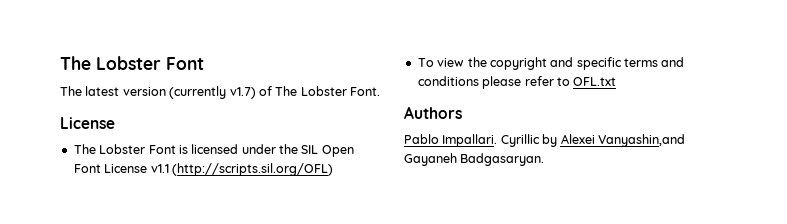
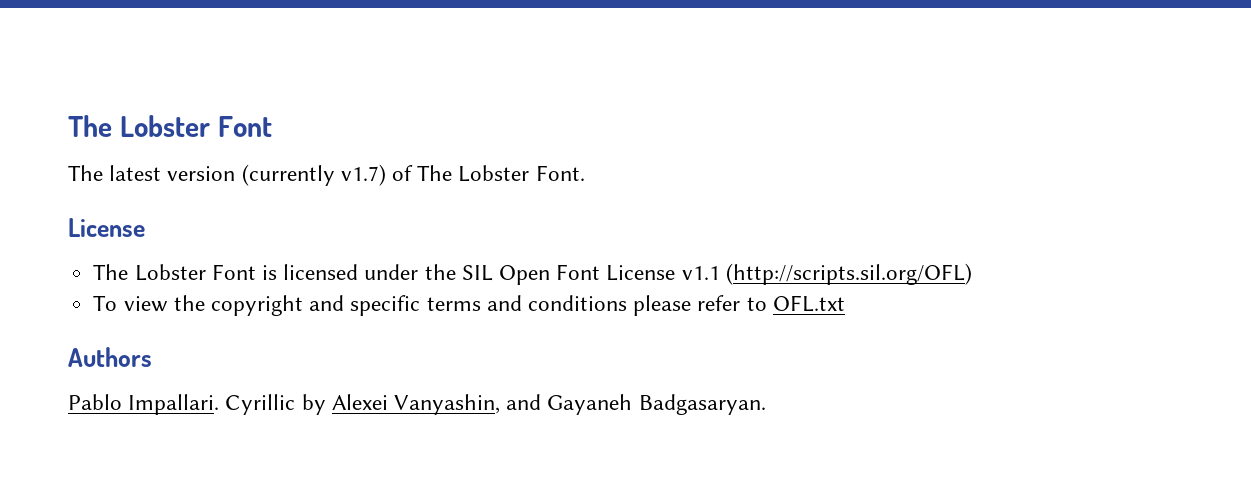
- Cyrillic by Alexei Vanyashin,and Gayaneh Badgasaryan.
+ Cyrillic by Alexei Vanyashin, and Gayaneh Badgasaryan.

